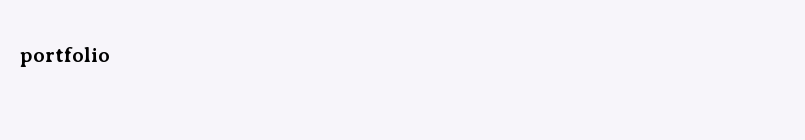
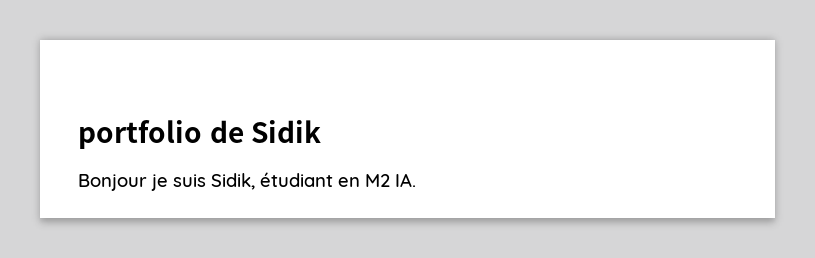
- portfolio
+ portfolio de Sidik
+ Bonjour je suis Sidik, étudiant en M2 IA.

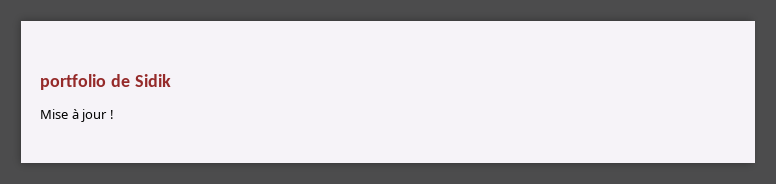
- Bonjour je suis Sidik, étudiant en M2 IA.
+ Mise à jour !

